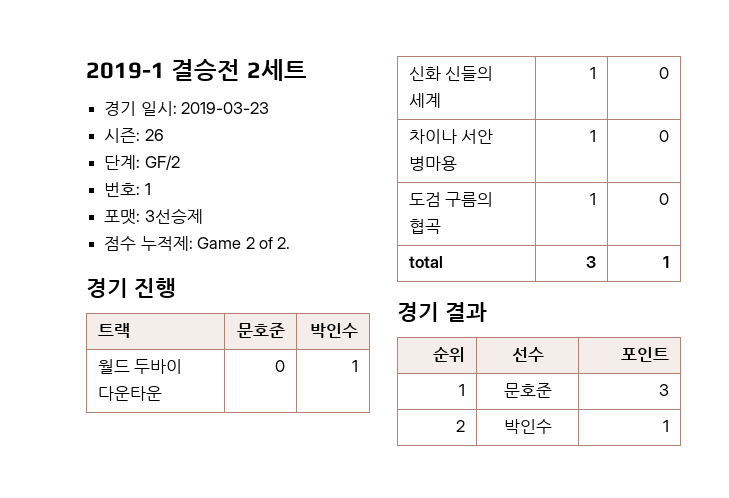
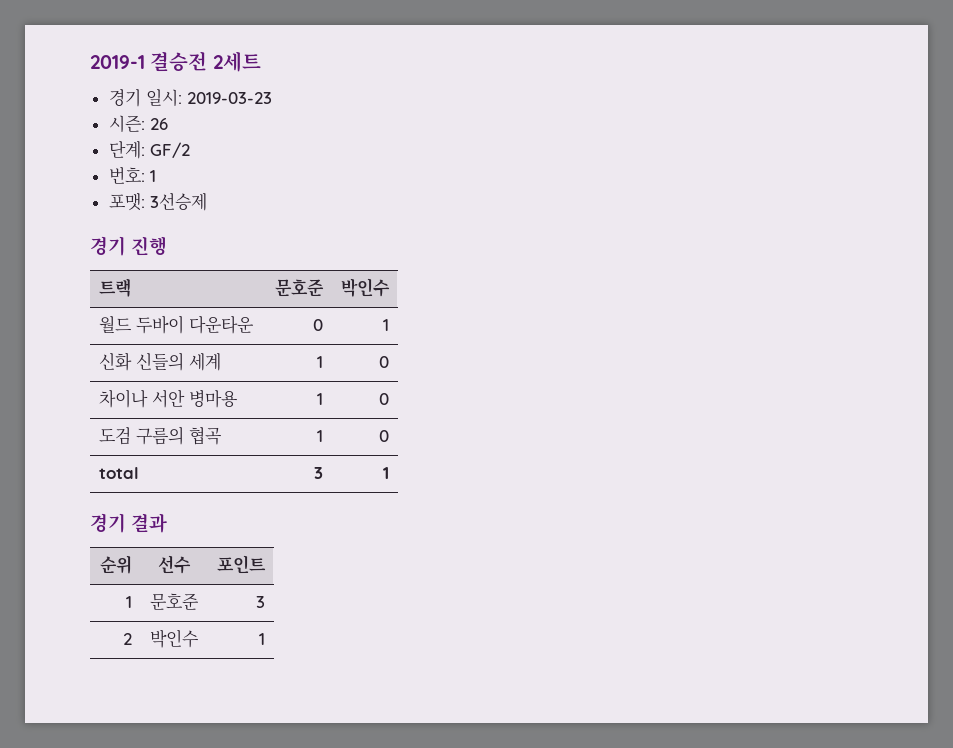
- 점수 누적제: Game 2 of 2.

